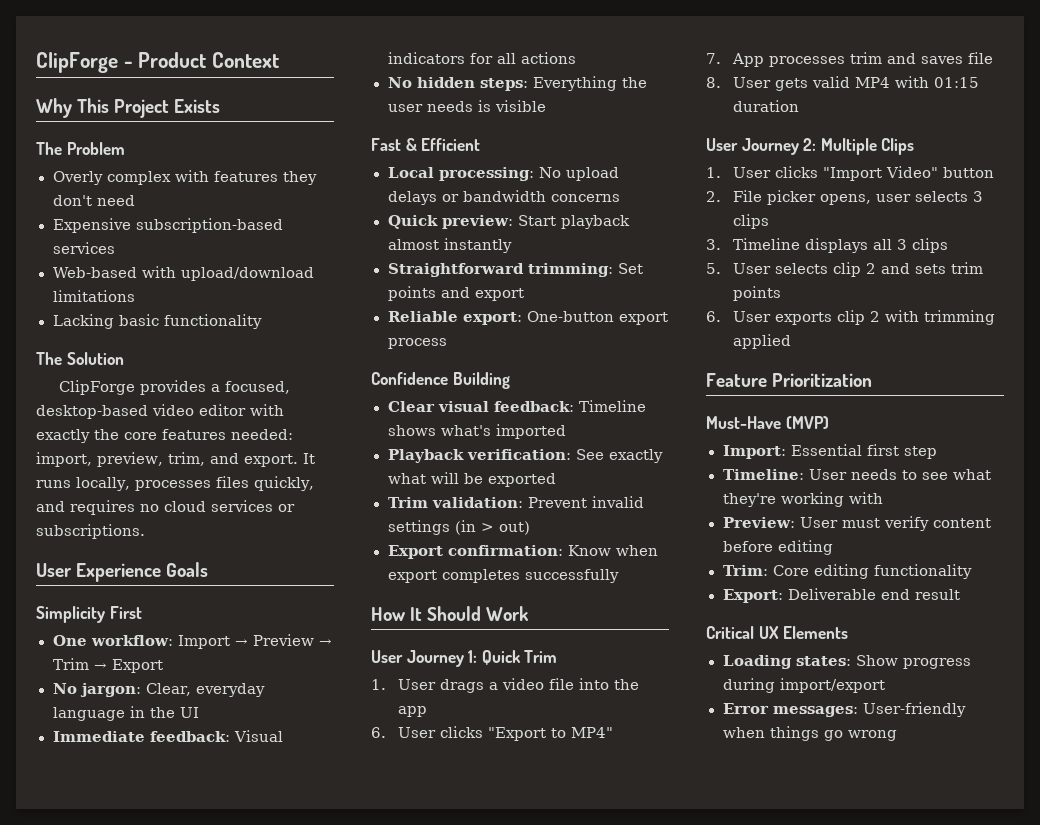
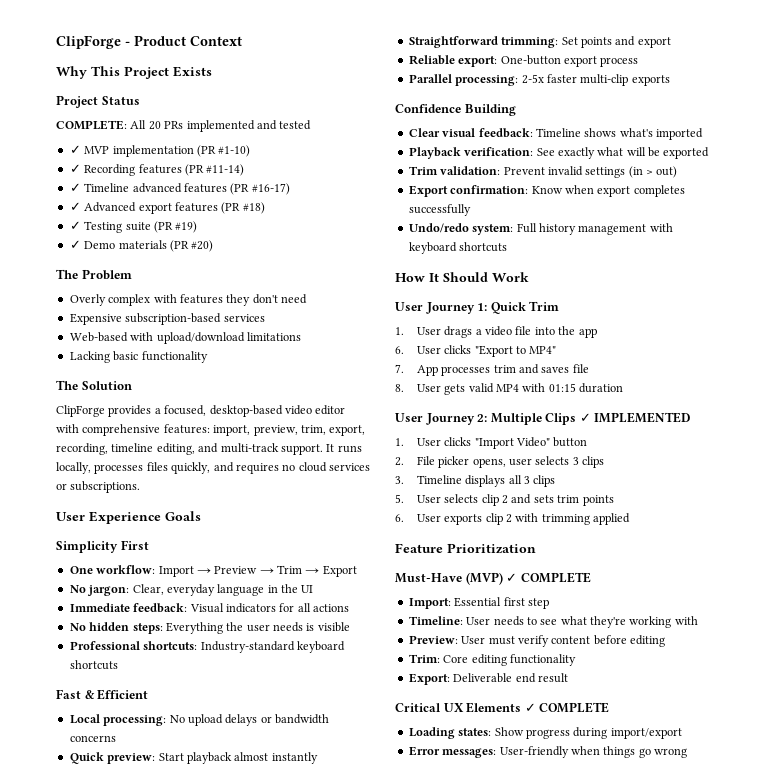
+ Project Status
+ COMPLETE: All 20 PRs implemented and tested
+ ✓ MVP implementation (PR #1-10)
+ ✓ Recording features (PR #11-14)
+ ✓ Timeline advanced features (PR #16-17)
+ ✓ Advanced export features (PR #18)
+ ✓ Testing suite (PR #19)
+ ✓ Demo materials (PR #20)
- ClipForge provides a focused, desktop-based video editor with exactly the core features needed: import, preview, trim, and export.
+ ClipForge provides a focused, desktop-based video editor with comprehensive features: import, preview, trim, export, recording, timeline editing, and multi-track support.
+ Professional shortcuts: Industry-standard keyboard shortcuts
+ Parallel processing: 2-5x faster multi-clip exports
+ Undo/redo system: Full history management with keyboard shortcuts
- User Journey 2: Multiple Clips
+ User Journey 2: Multiple Clips ✓ IMPLEMENTED
- Must-Have (MVP)
+ Must-Have (MVP) ✓ COMPLETE
- Critical UX Elements
+ Critical UX Elements ✓ COMPLETE

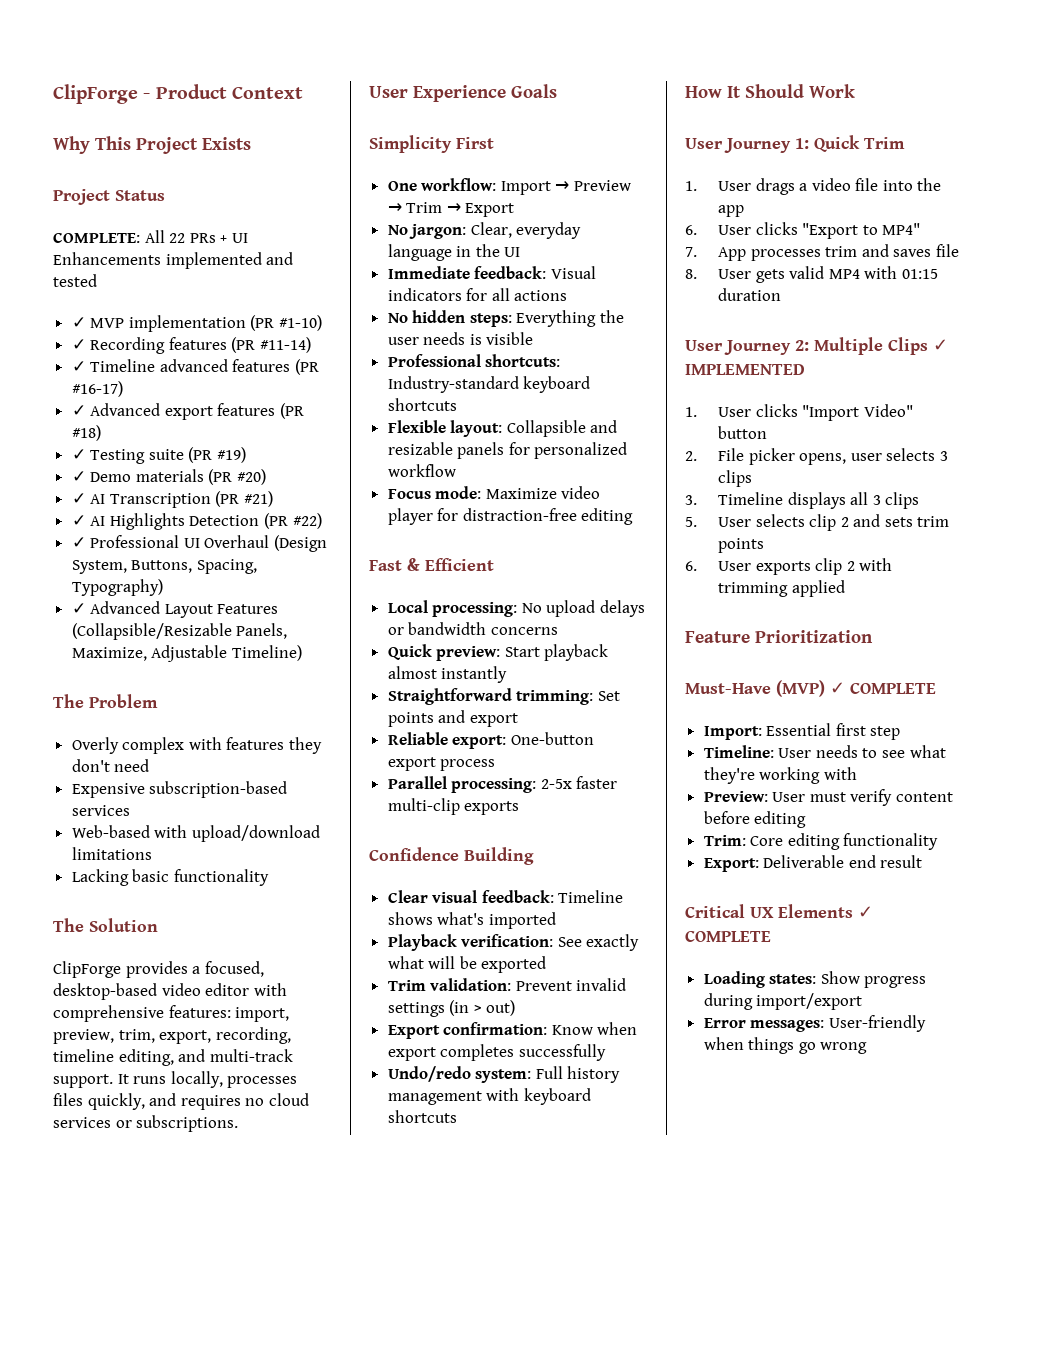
- COMPLETE: All 20 PRs implemented and tested
+ COMPLETE: All 22 PRs + UI Enhancements implemented and tested
+ ✓ AI Transcription (PR #21)
+ ✓ AI Highlights Detection (PR #22)
+ ✓ Professional UI Overhaul (Design System, Buttons, Spacing, Typography)
+ ✓ Advanced Layout Features (Collapsible/Resizable Panels, Maximize, Adjustable Timeline)
+ Flexible layout: Collapsible and resizable panels for personalized workflow
+ Focus mode: Maximize video player for distraction-free editing

